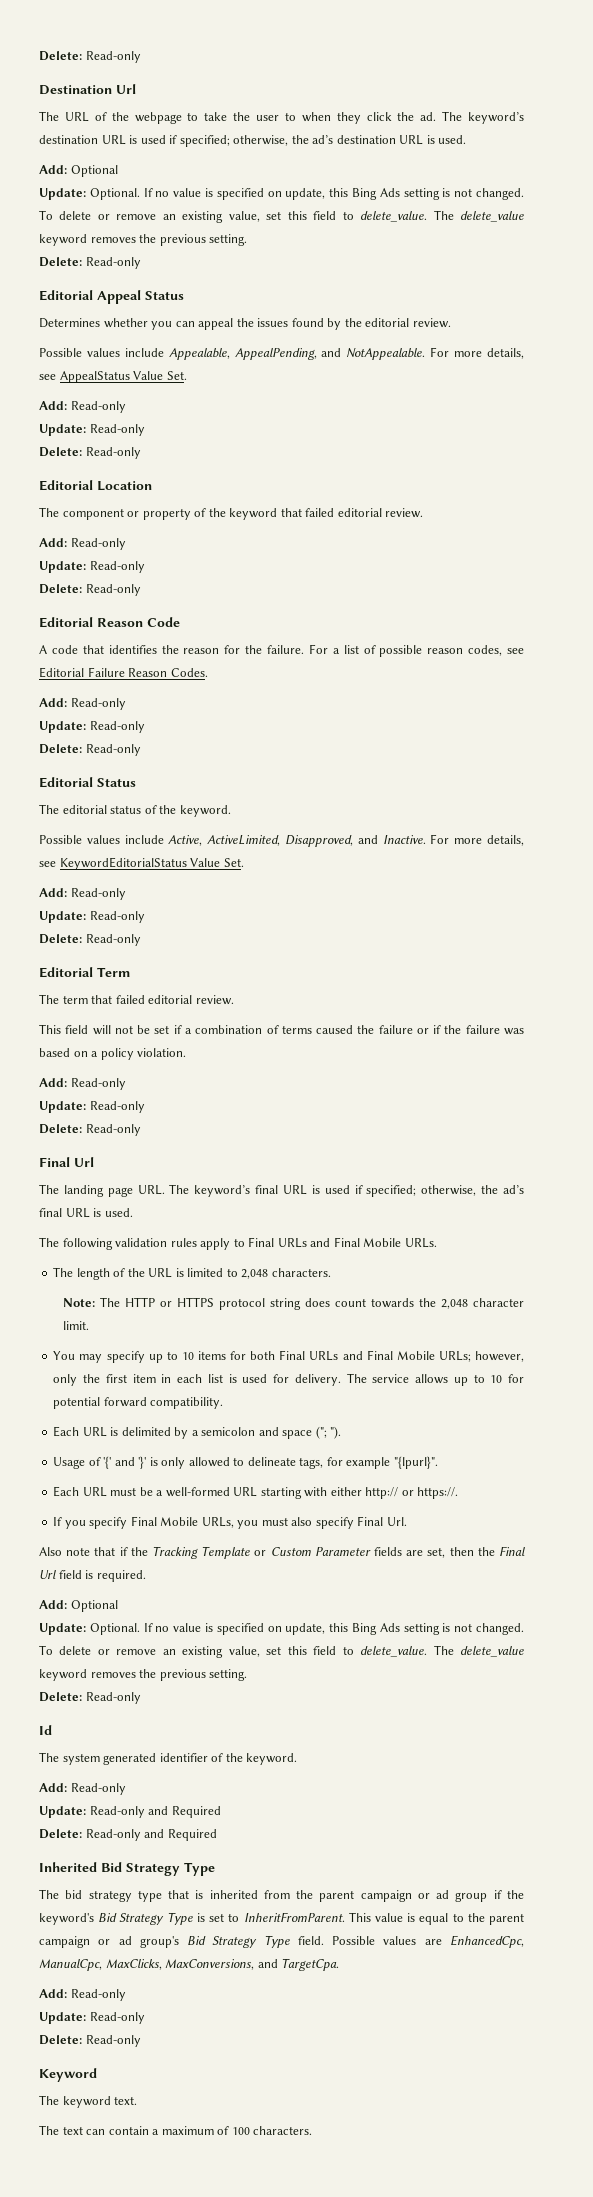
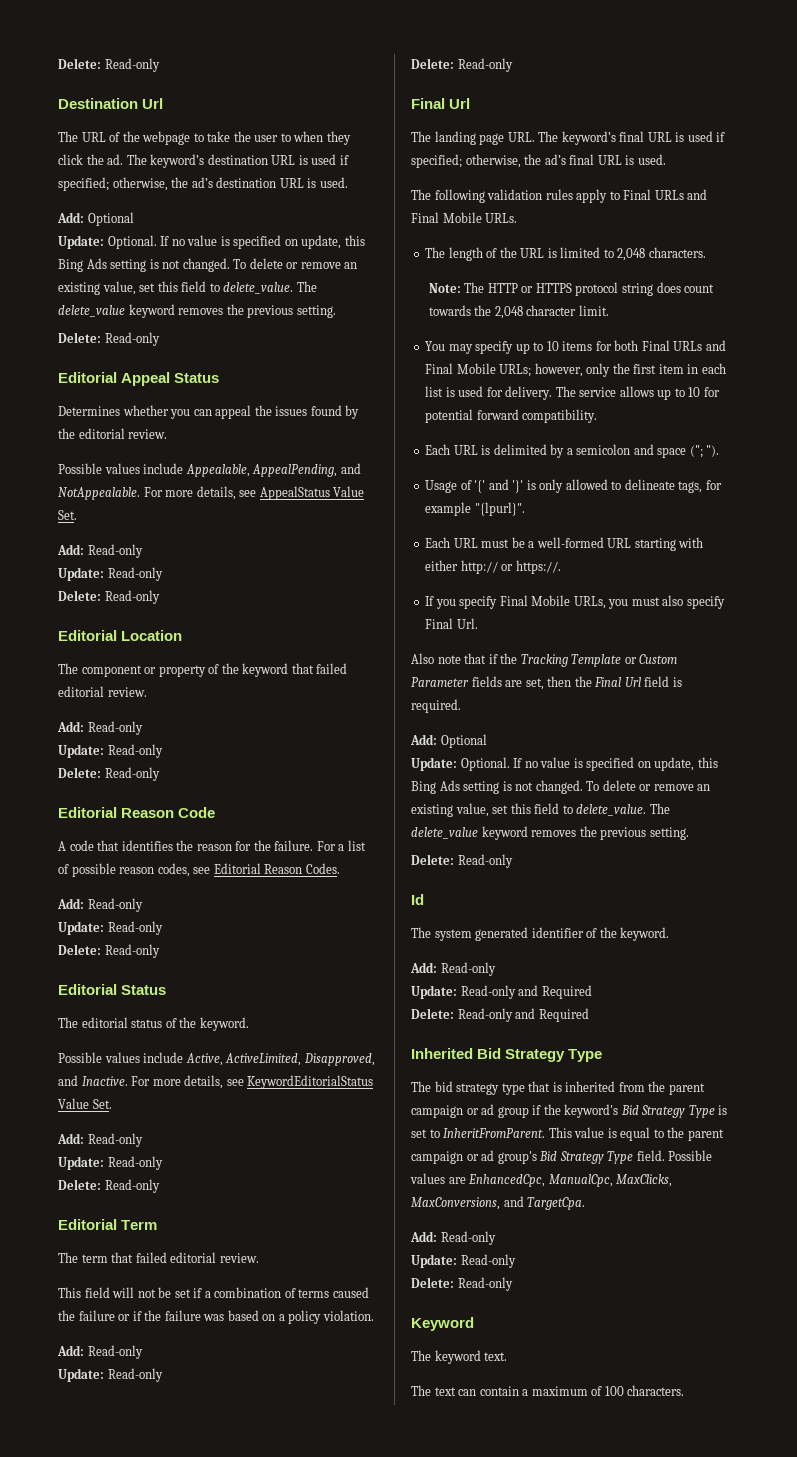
- For a list of possible reason codes, see Editorial Failure Reason Codes.
+ For a list of possible reason codes, see Editorial Reason Codes.

